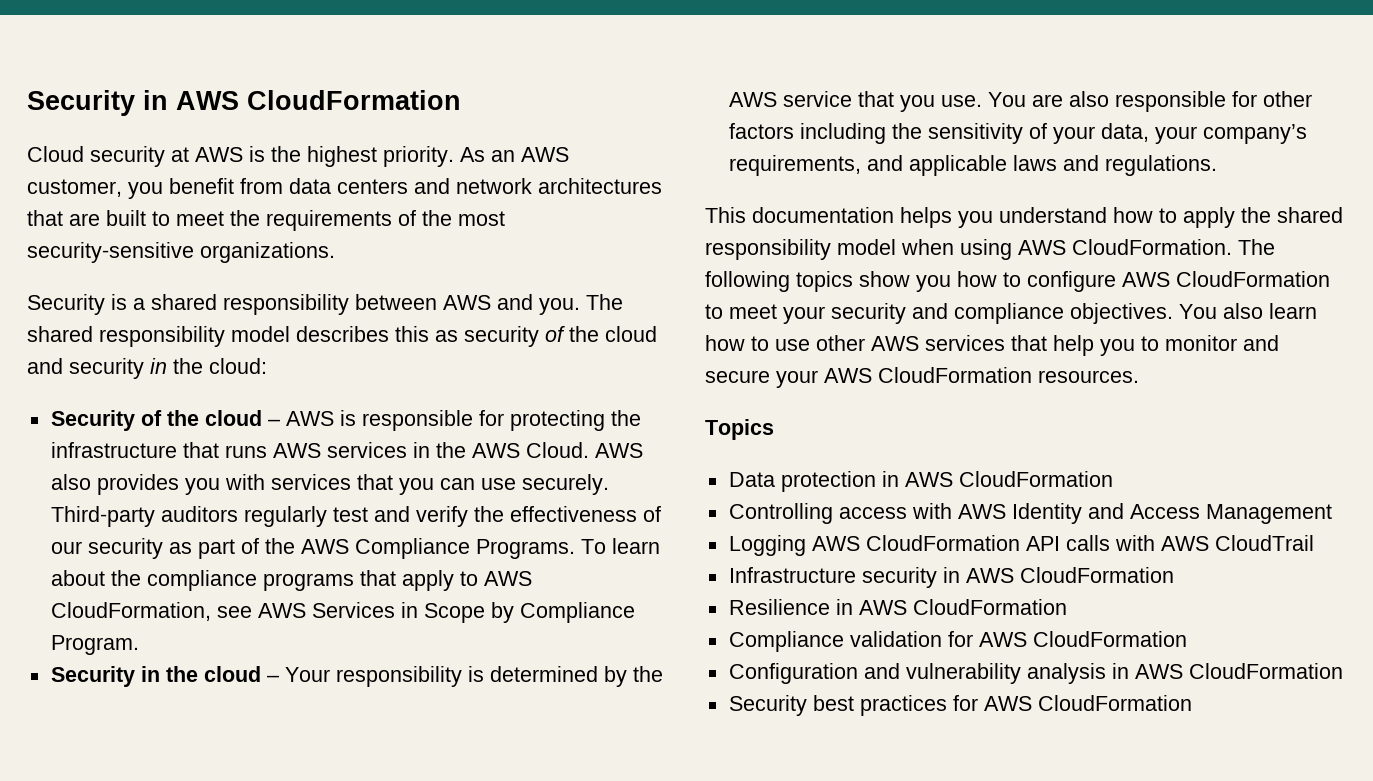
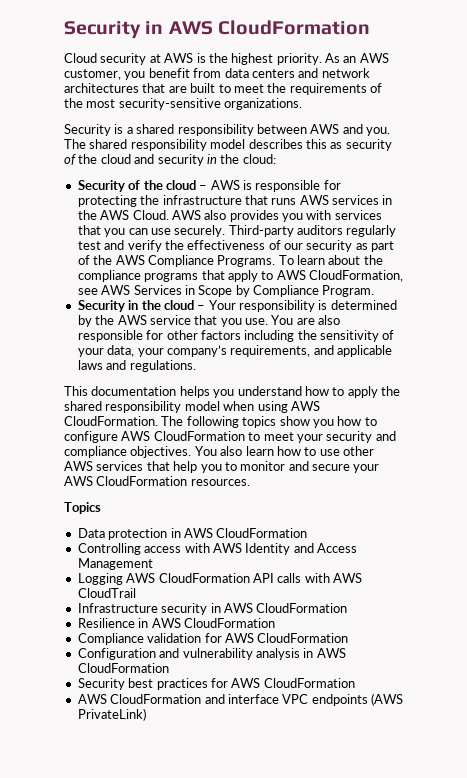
+ AWS CloudFormation and interface VPC endpoints (AWS PrivateLink)

